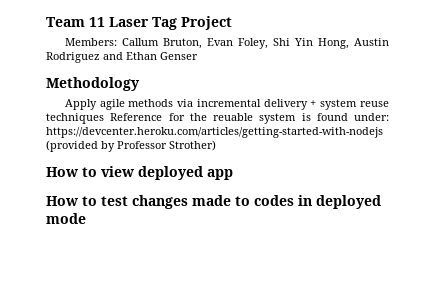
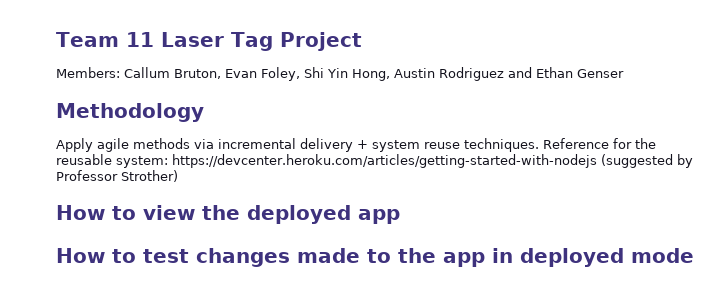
- Apply agile methods via incremental delivery + system reuse techniques Reference for the reuable system is found under: https://devcenter.heroku.com/articles/getting-started-with-nodejs (provided by Professor Strother)
+ Apply agile methods via incremental delivery + system reuse techniques. Reference for the reusable system: https://devcenter.heroku.com/articles/getting-started-with-nodejs (suggested by Professor Strother)
- How to view deployed app
+ How to view the deployed app
- How to test changes made to codes in deployed mode
+ How to test changes made to the app in deployed mode

